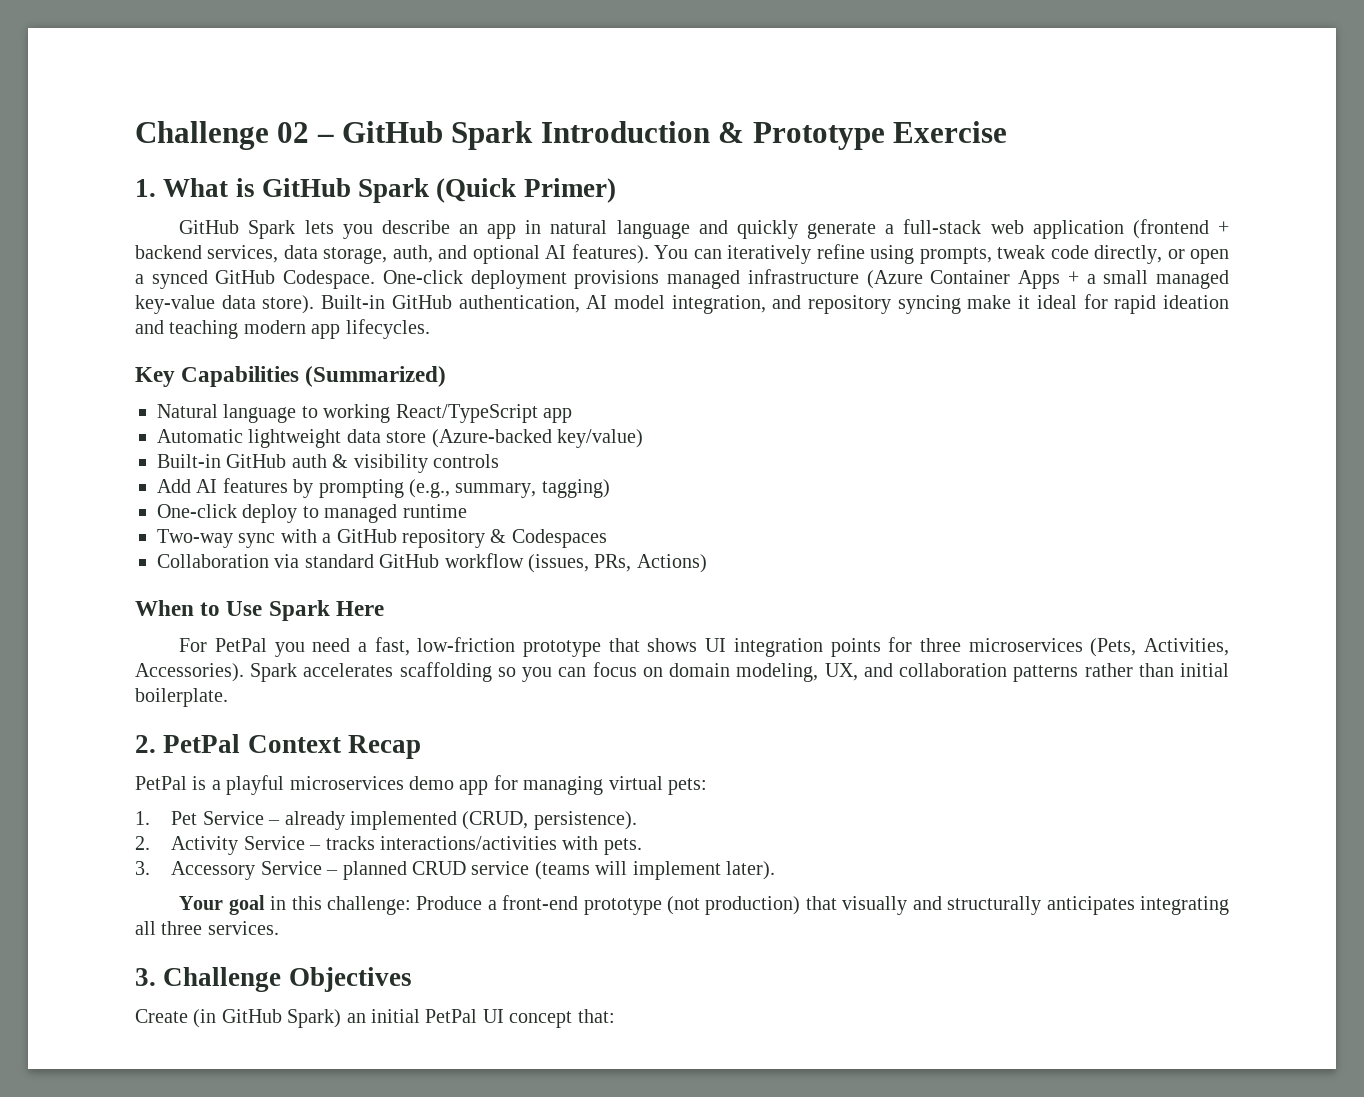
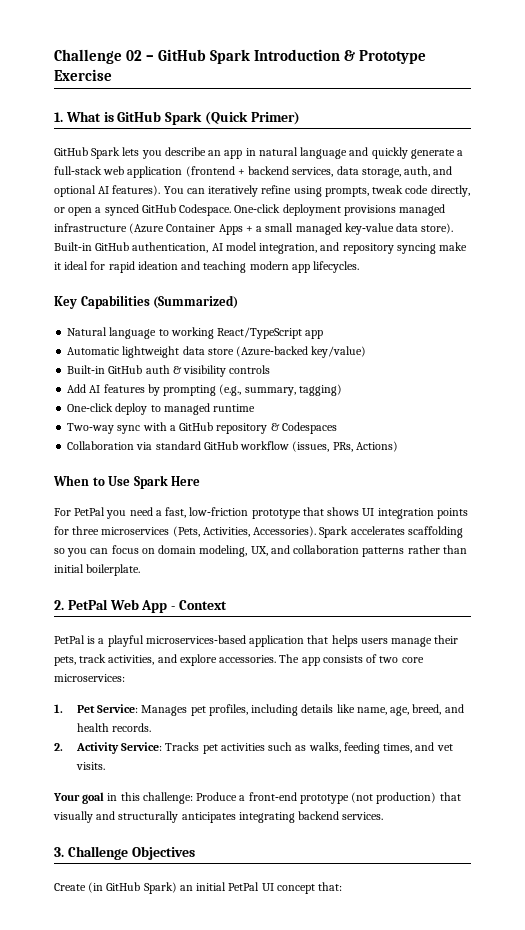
- 2. PetPal Context Recap
+ 2. PetPal Web App - Context
- PetPal is a playful microservices demo app for managing virtual pets:
- 1. Pet Service – already implemented (CRUD, persistence).
- 2. Activity Service – tracks interactions/activities with pets.
- 3. Accessory Service – planned CRUD service (teams will implement later).
+ PetPal is a playful microservices‑based application that helps users manage their pets, track activities, and explore accessories. The app consists of two core microservices:
+ 1. Pet Service: Manages pet profiles, including details like name, age, breed, and health records.
+ 2. Activity Service: Tracks pet activities such as walks, feeding times, and vet visits.
- Your goal in this challenge: Produce a front‑end prototype (not production) that visually and structurally anticipates integrating all three services.
+ Your goal in this challenge: Produce a front‑end prototype (not production) that visually and structurally anticipates integrating backend services.

